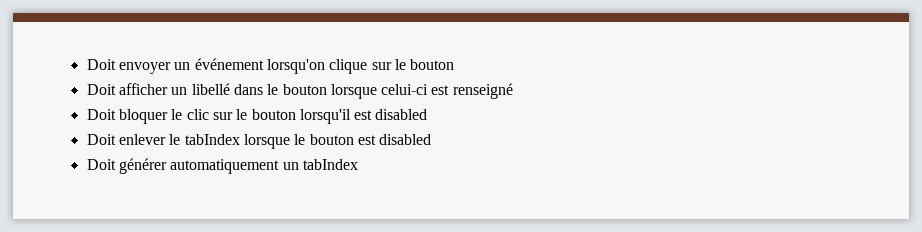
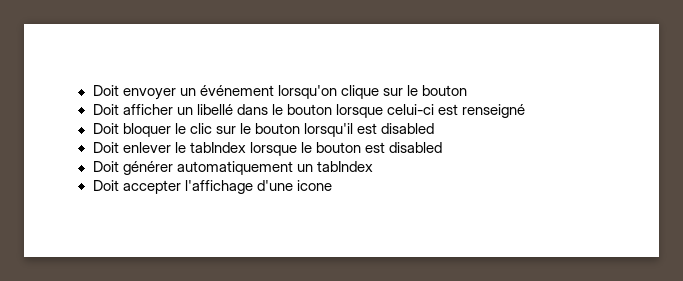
+ Doit accepter l'affichage d'une icone

